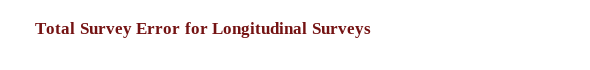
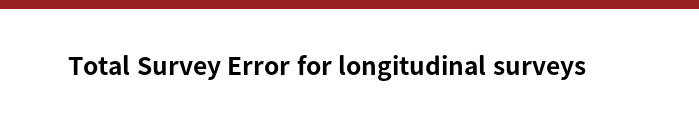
- Total Survey Error for Longitudinal Surveys
+ Total Survey Error for longitudinal surveys

